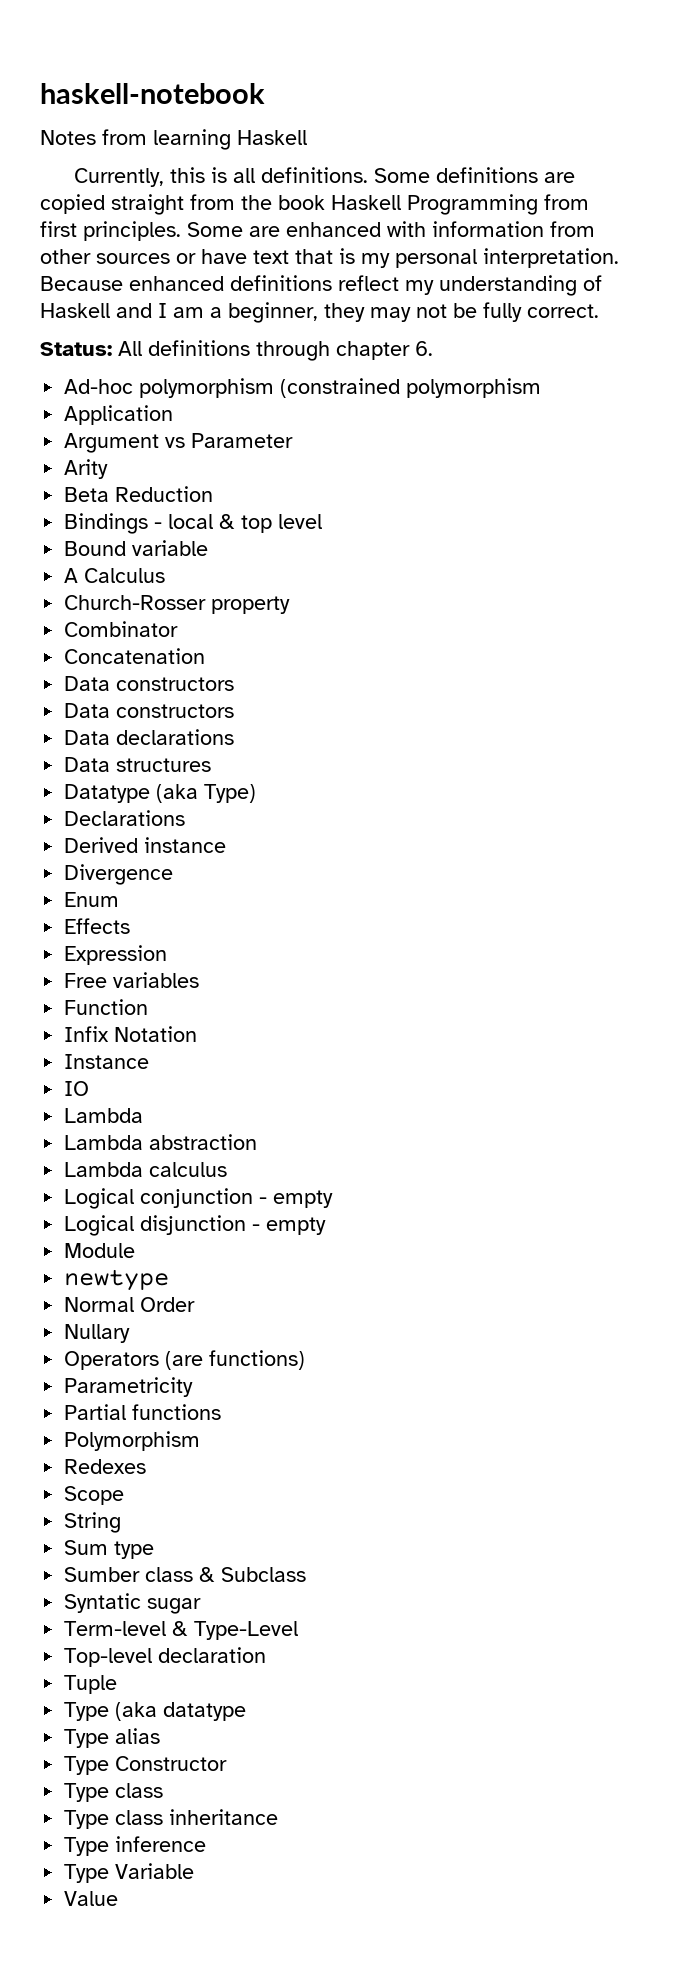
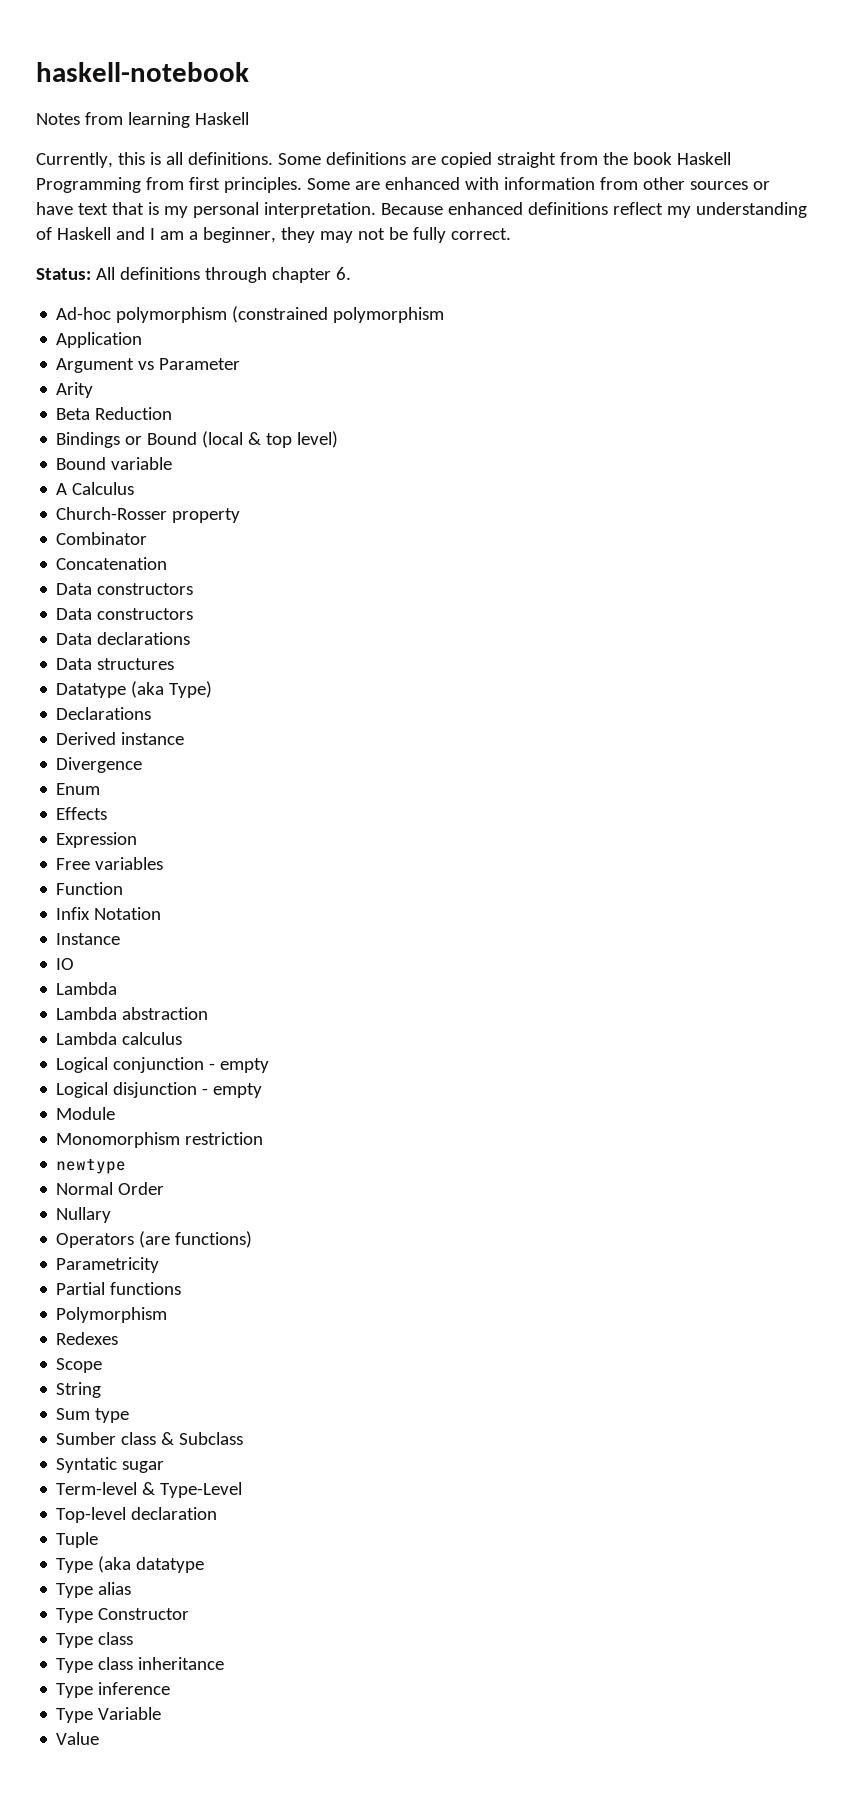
- Bindings - local & top level
+ Bindings or Bound (local & top level)
+ Monomorphism restriction

